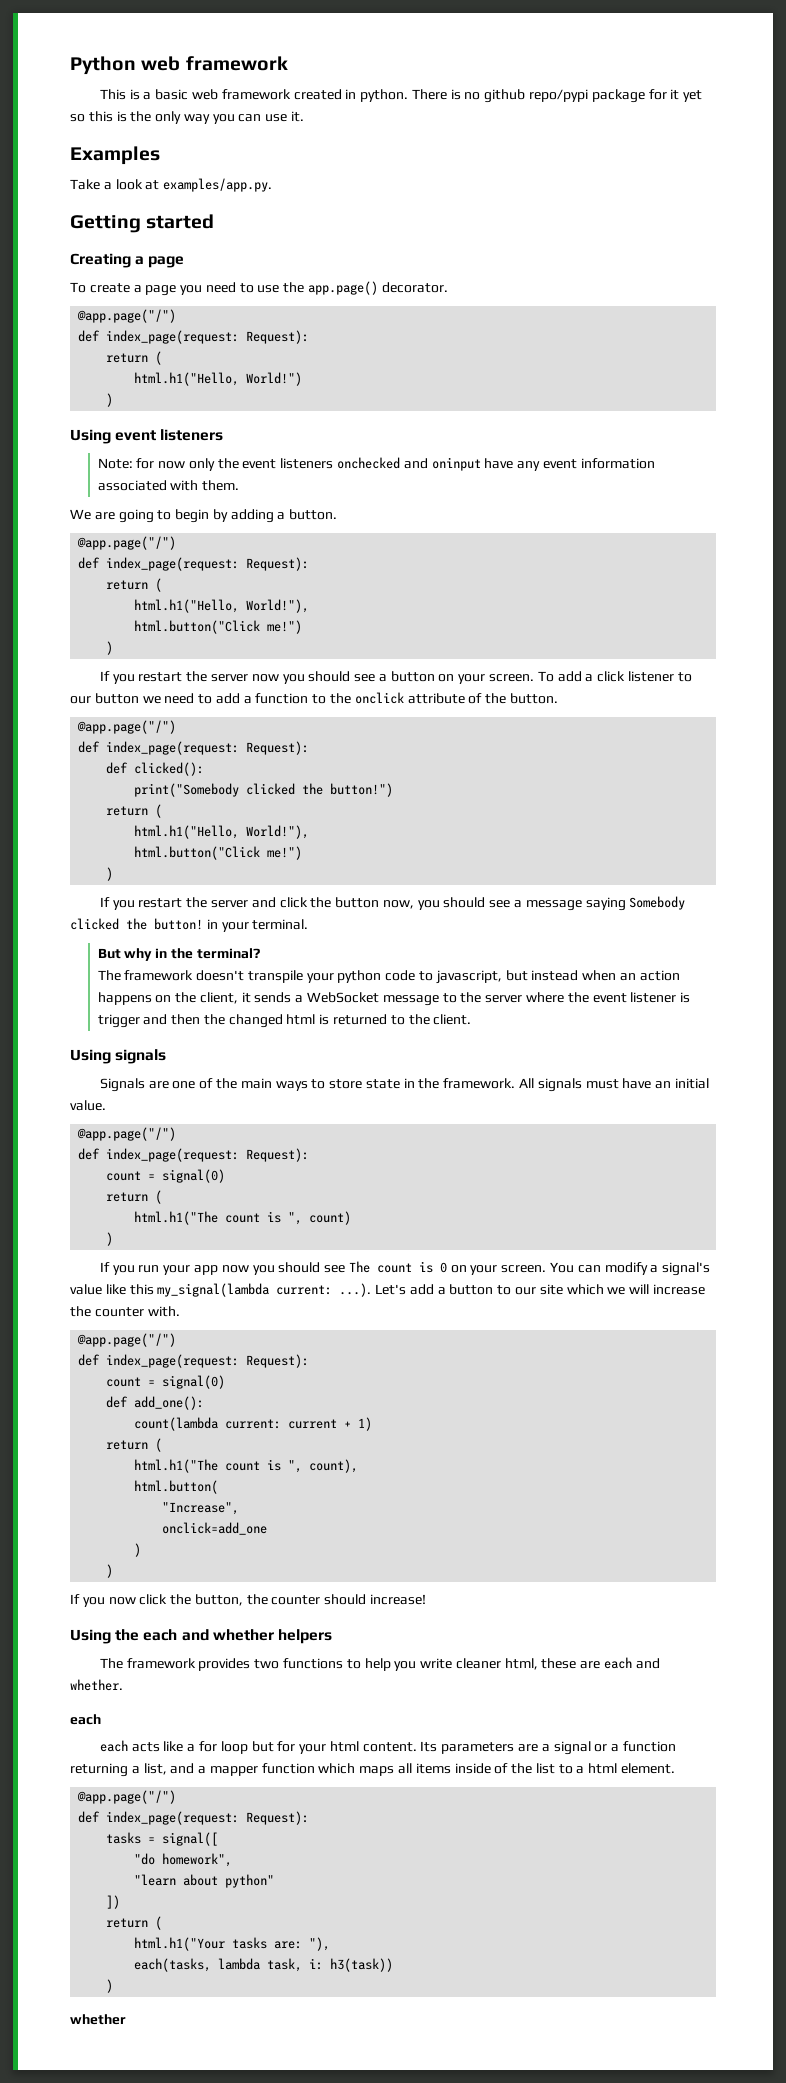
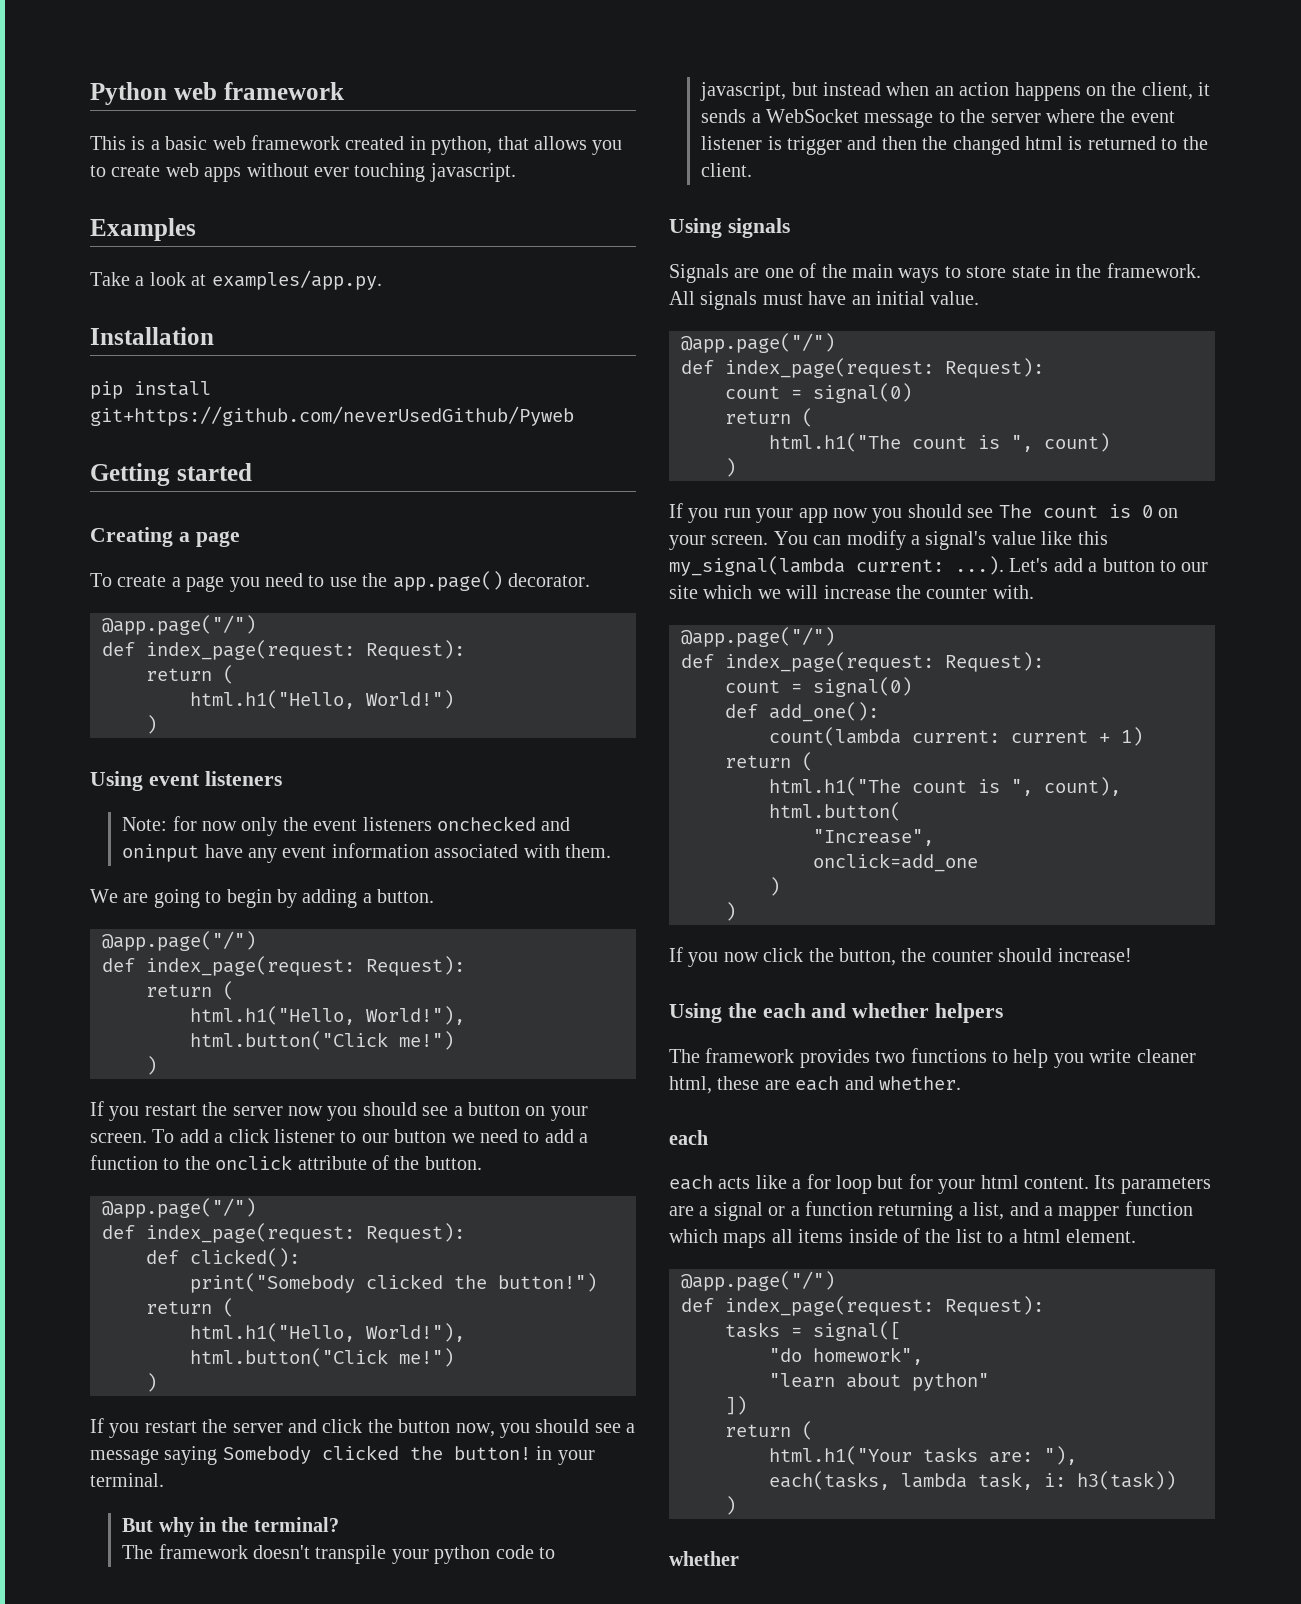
- This is a basic web framework created in python. There is no github repo/pypi package for it yet so this is the only way you can use it.
+ This is a basic web framework created in python, that allows you to create web apps without ever touching javascript.
+ Installation
+ pip install git+https://github.com/neverUsedGithub/Pyweb

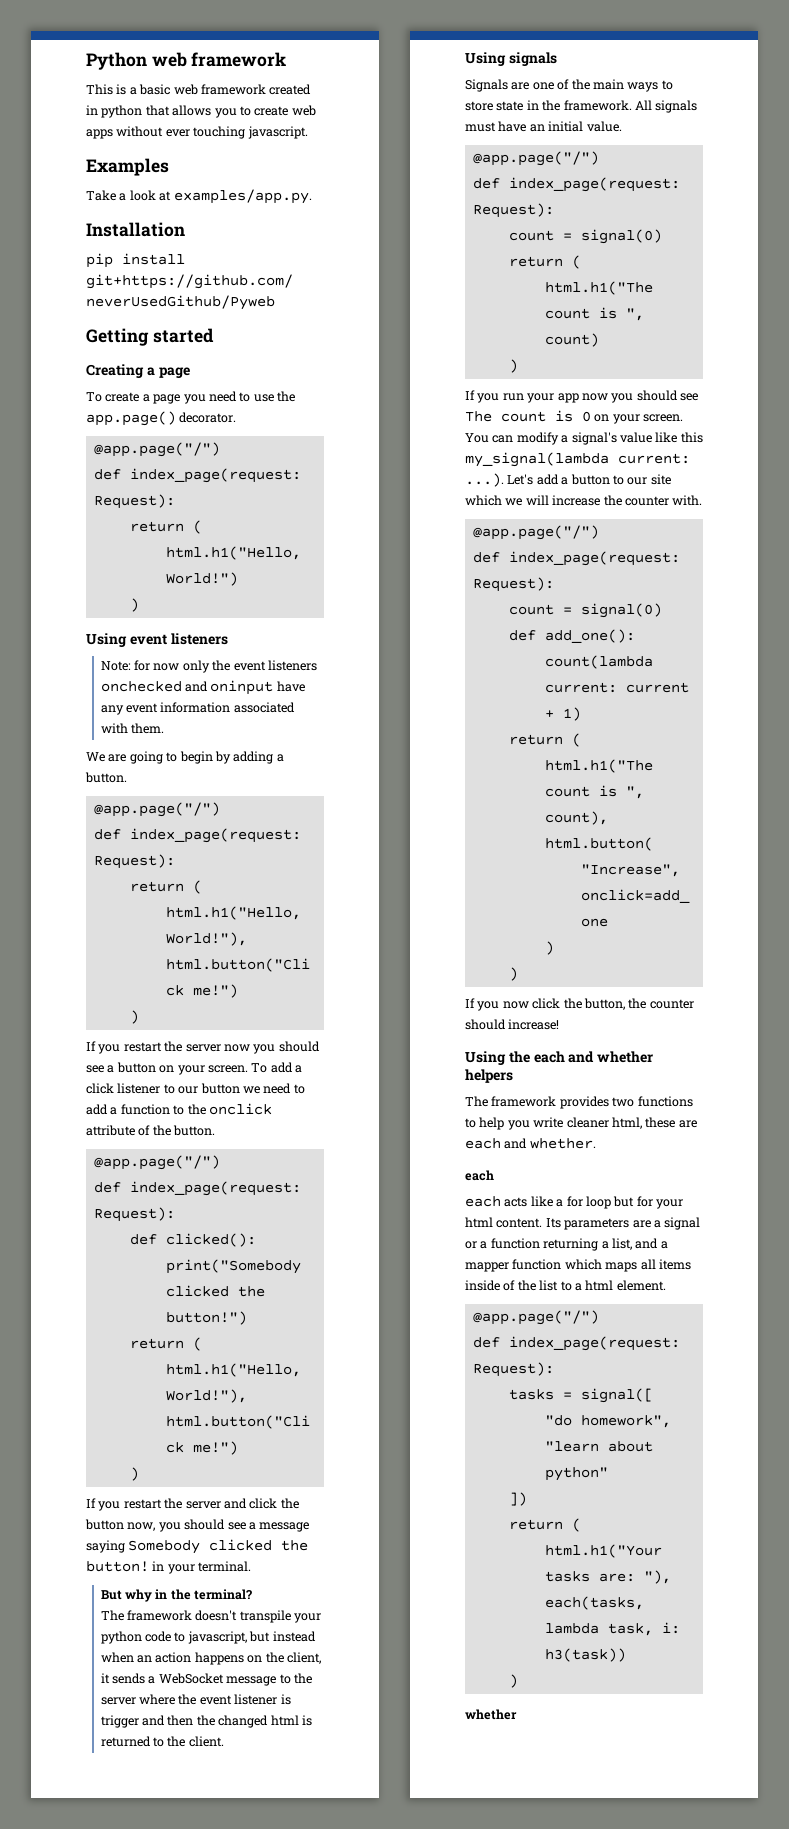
- This is a basic web framework created in python, that allows you to create web apps without ever touching javascript.
+ This is a basic web framework created in python that allows you to create web apps without ever touching javascript.

